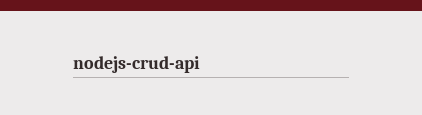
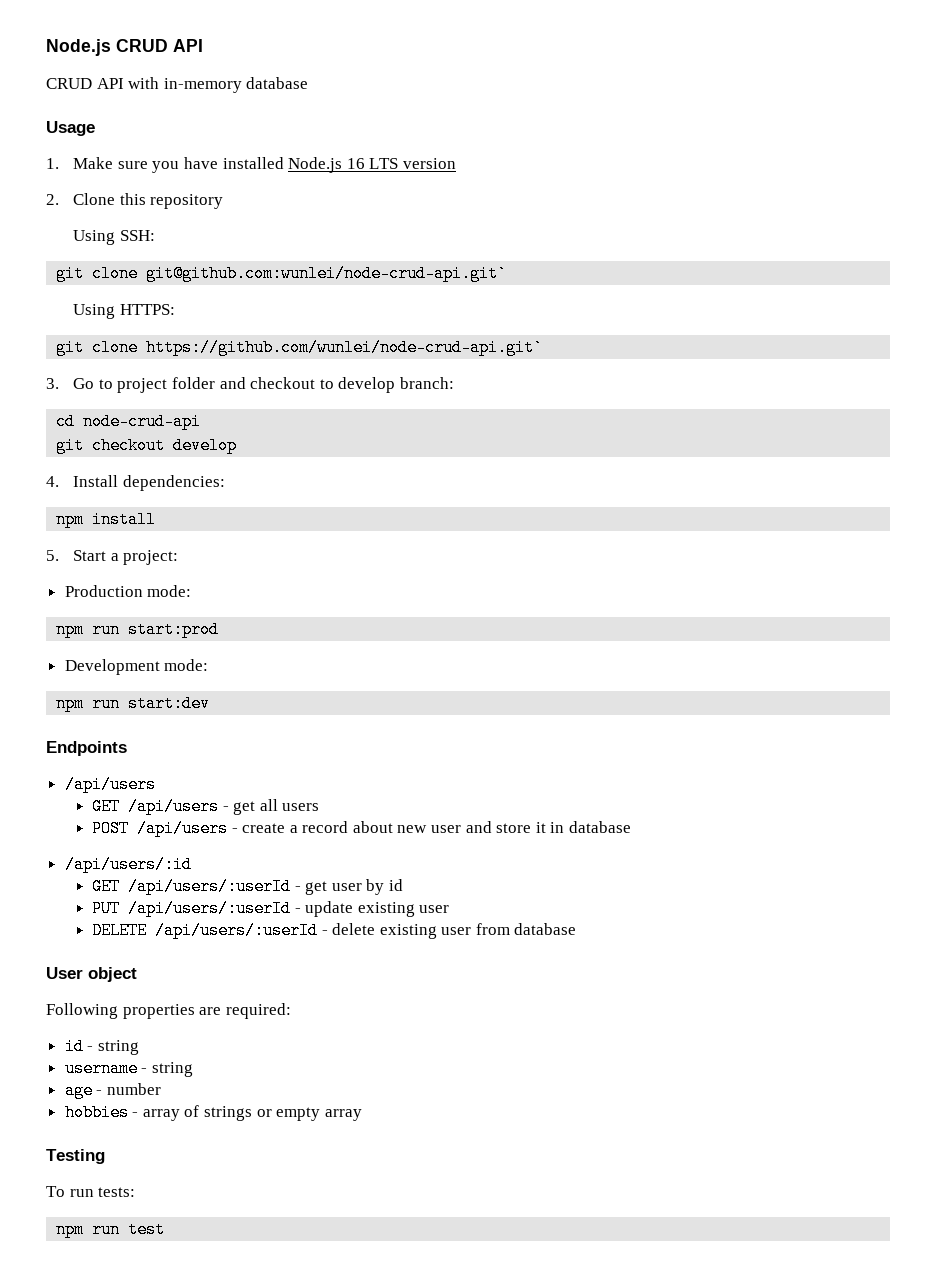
- nodejs-crud-api
+ Node.js CRUD API
+ CRUD API with in-memory database
+ Usage
+ 1. Make sure you have installed Node.js 16 LTS version
+ 2. Clone this repository
+ Using SSH:
+ git clone git@github.com:wunlei/node-crud-api.git`
+ Using HTTPS:
+ git clone https://github.com/wunlei/node-crud-api.git`
+ 3. Go to project folder and checkout to develop branch:
+ cd node-crud-api
+ git checkout develop
+ 4. Install dependencies:
+ npm install
+ 5. Start a project:
+ Production mode:
+ npm run start:prod
+ Development mode:
+ npm run start:dev
+ Endpoints
+ /api/users
+ GET /api/users - get all users
+ POST /api/users - create a record about new user and store it in database
+ /api/users/:id
+ GET /api/users/:userId - get user by id
+ PUT /api/users/:userId - update existing user
+ DELETE /api/users/:userId - delete existing user from database
+ User object
+ Following properties are required:
+ id - string
+ username - string
+ age - number
+ hobbies - array of strings or empty array
+ Testing
+ To run tests:
+ npm run test

